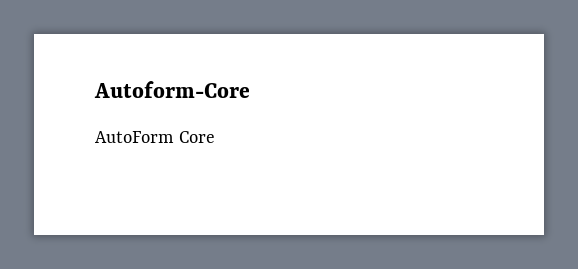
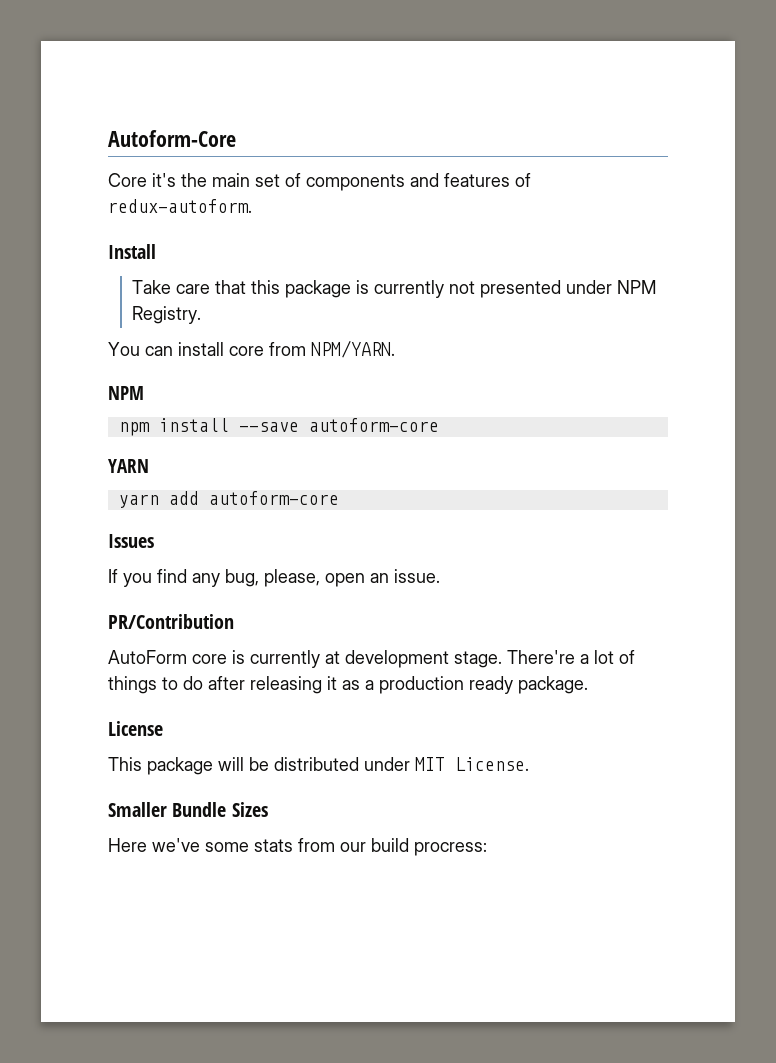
- AutoForm Core
+ Core it's the main set of components and features of redux-autoform.
+ Install
+ Take care that this package is currently not presented under NPM Registry.
+ You can install core from NPM/YARN.
+ NPM
+ npm install --save autoform-core
+ YARN
+ yarn add autoform-core
+ Issues
+ If you find any bug, please, open an issue.
+ PR/Contribution
+ AutoForm core is currently at development stage. There're a lot of things to do after releasing it as a production ready package.
+ License
+ This package will be distributed under MIT License.
+ Smaller Bundle Sizes
+ Here we've some stats from our build procress:

